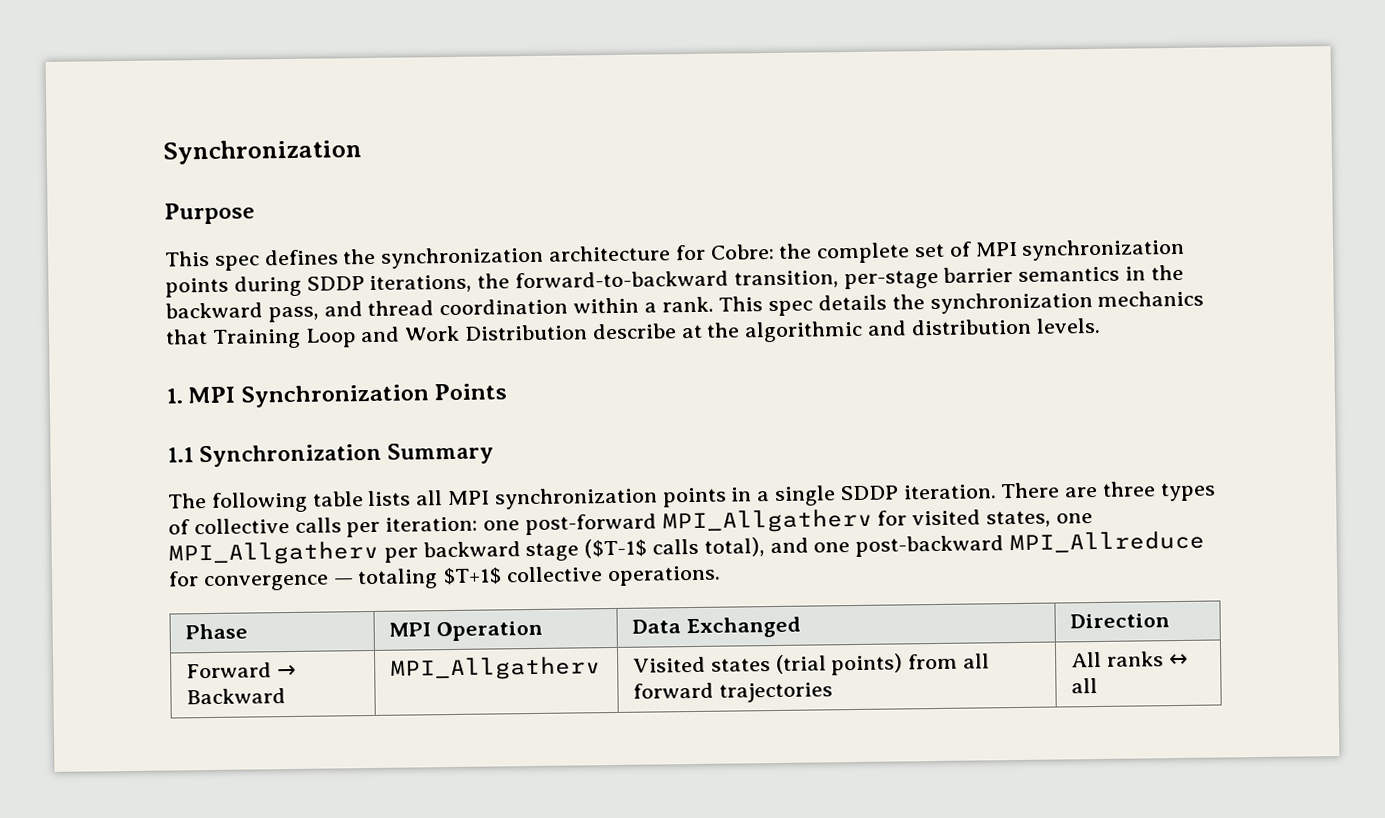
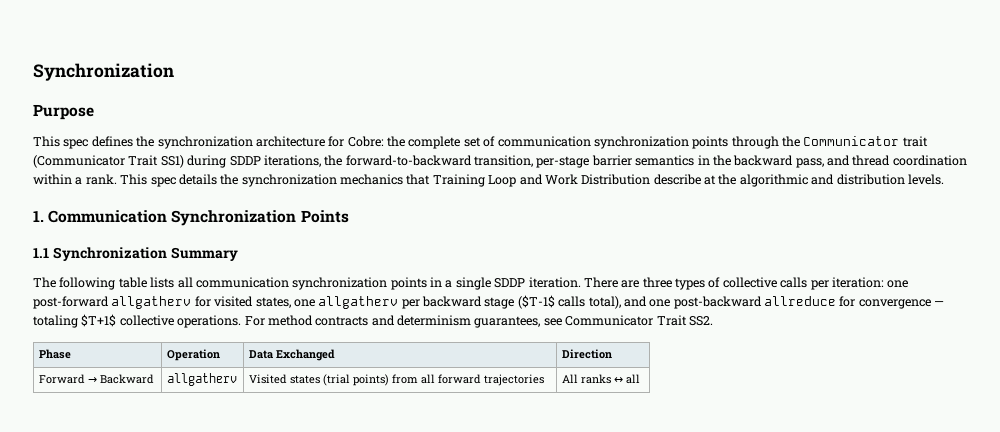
- This spec defines the synchronization architecture for Cobre: the complete set of MPI synchronization points during SDDP iterations, the forward-to-backward transition, per-stage barrier semantics in the backward pass, and thread coordination within a rank.
+ This spec defines the synchronization architecture for Cobre: the complete set of communication synchronization points through the Communicator trait (Communicator Trait SS1) during SDDP iterations, the forward-to-backward transition, per-stage barrier semantics in the backward pass, and thread coordination within a rank.
- 1. MPI Synchronization Points
+ 1. Communication Synchronization Points
- The following table lists all MPI synchronization points in a single SDDP iteration.
+ The following table lists all communication synchronization points in a single SDDP iteration.
- There are three types of collective calls per iteration: one post-forward MPI_Allgatherv for visited states, one MPI_Allgatherv per backward stage ($T-1$ calls total), and one post-backward MPI_Allreduce for convergence — totaling $T+1$ collective operations.
+ There are three types of collective calls per iteration: one post-forward allgatherv for visited states, one allgatherv per backward stage ($T-1$ calls total), and one post-backward allreduce for convergence — totaling $T+1$ collective operations. For method contracts and determinism guarantees, see Communicator Trait SS2.
- Phase | MPI Operation | Data Exchanged | Direction
+ Phase | Operation | Data Exchanged | Direction
- Forward → Backward | MPI_Allgatherv | Visited states (trial points) from all forward trajectories | All ranks ↔ all
+ Forward → Backward | allgatherv | Visited states (trial points) from all forward trajectories | All ranks ↔ all

